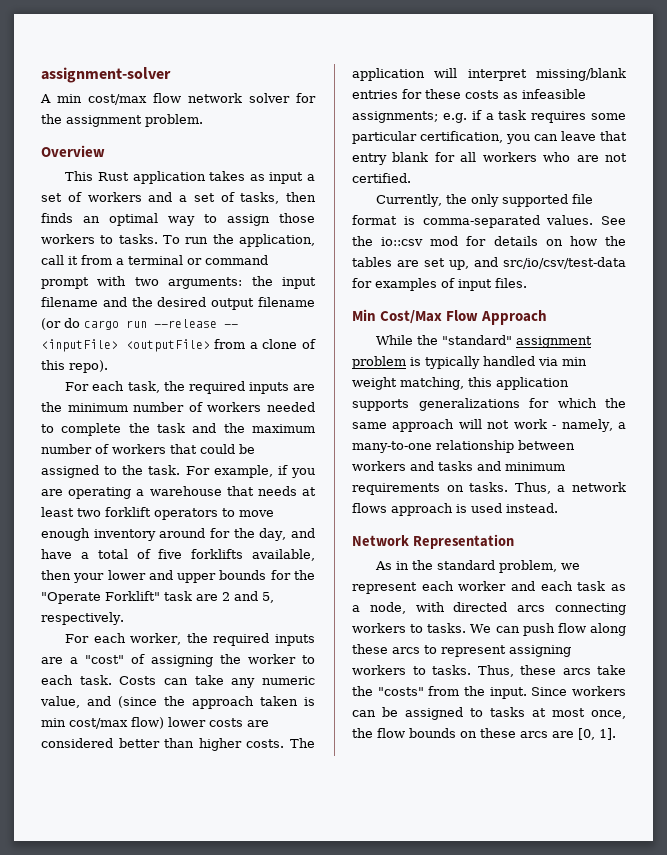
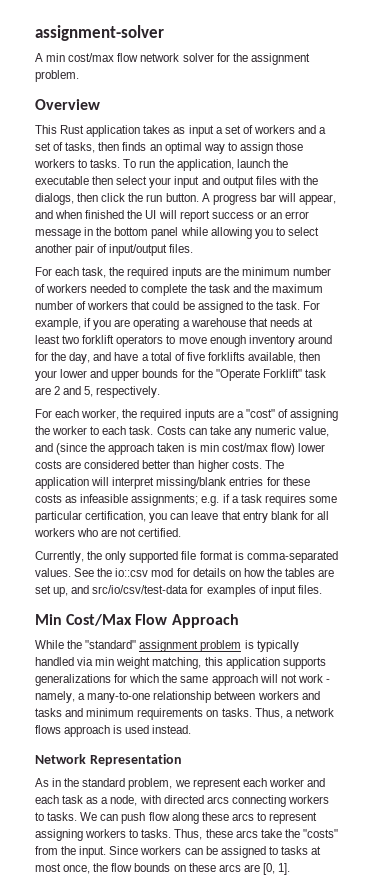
- To run the application, call it from a terminal or command prompt with two arguments: the input filename and the desired output filename (or do cargo run --release -- <inputFile> <outputFile> from a clone of this repo).
+ To run the application, launch the executable then select your input and output files with the dialogs, then click the run button. A progress bar will appear, and when finished the UI will report success or an error message in the bottom panel while allowing you to select another pair of input/output files.

